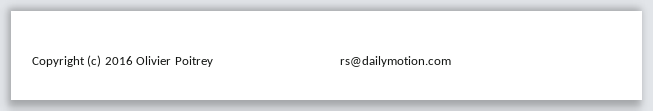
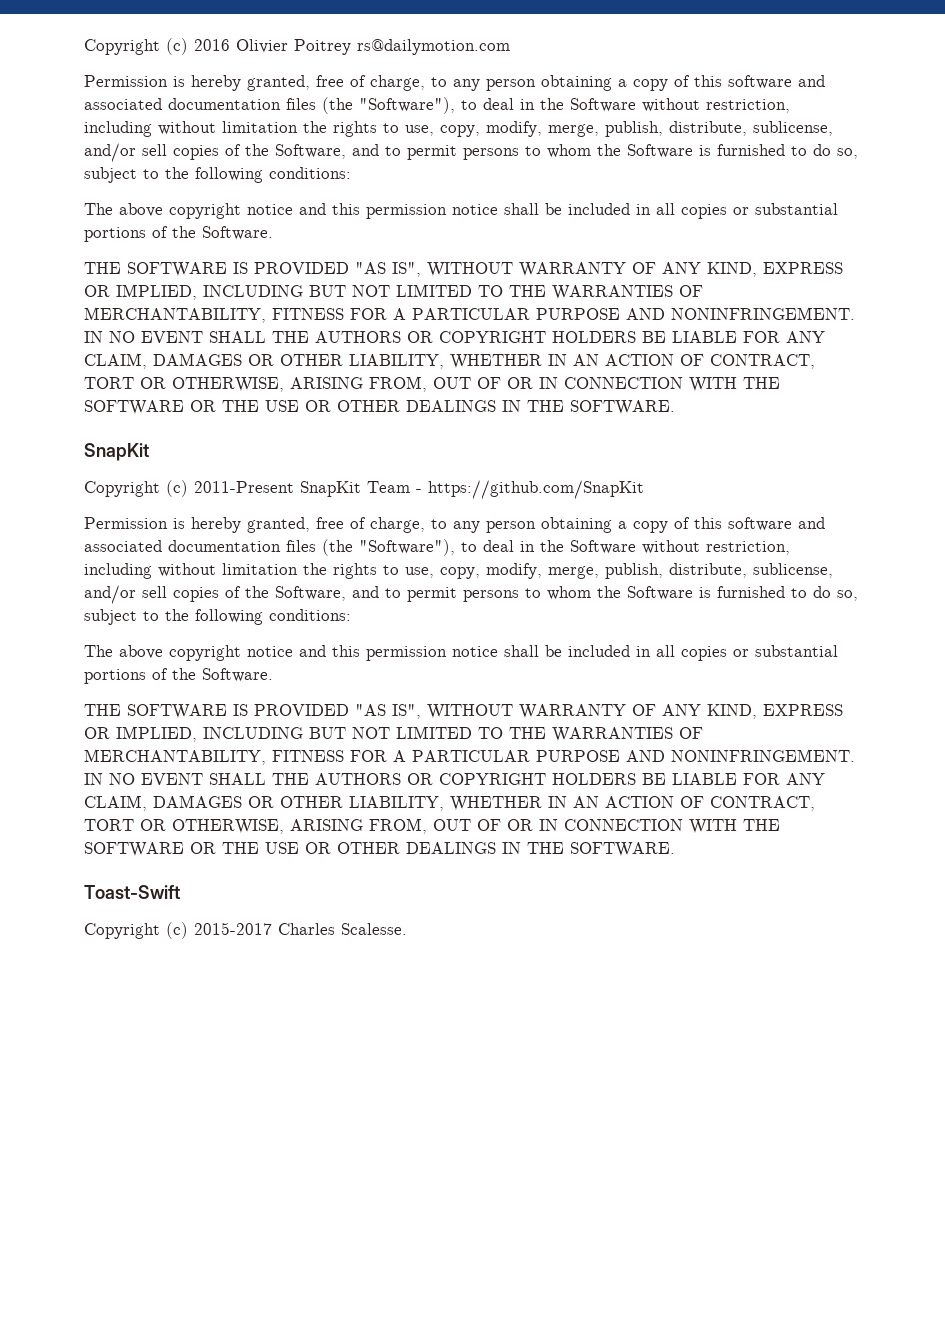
  Copyright (c) 2016 Olivier Poitrey rs@dailymotion.com
+ Permission is hereby granted, free of charge, to any person obtaining a copy of this software and associated documentation files (the "Software"), to deal in the Software without restriction, including without limitation the rights to use, copy, modify, merge, publish, distribute, sublicense, and/or sell copies of the Software, and to permit persons to whom the Software is furnished to do so, subject to the following conditions:
+ The above copyright notice and this permission notice shall be included in all copies or substantial portions of the Software.
+ THE SOFTWARE IS PROVIDED "AS IS", WITHOUT WARRANTY OF ANY KIND, EXPRESS OR IMPLIED, INCLUDING BUT NOT LIMITED TO THE WARRANTIES OF MERCHANTABILITY, FITNESS FOR A PARTICULAR PURPOSE AND NONINFRINGEMENT. IN NO EVENT SHALL THE AUTHORS OR COPYRIGHT HOLDERS BE LIABLE FOR ANY CLAIM, DAMAGES OR OTHER LIABILITY, WHETHER IN AN ACTION OF CONTRACT, TORT OR OTHERWISE, ARISING FROM, OUT OF OR IN CONNECTION WITH THE SOFTWARE OR THE USE OR OTHER DEALINGS IN THE SOFTWARE.
+ SnapKit
+ Copyright (c) 2011-Present SnapKit Team - https://github.com/SnapKit
+ Permission is hereby granted, free of charge, to any person obtaining a copy of this software and associated documentation files (the "Software"), to deal in the Software without restriction, including without limitation the rights to use, copy, modify, merge, publish, distribute, sublicense, and/or sell copies of the Software, and to permit persons to whom the Software is furnished to do so, subject to the following conditions:
+ The above copyright notice and this permission notice shall be included in all copies or substantial portions of the Software.
+ THE SOFTWARE IS PROVIDED "AS IS", WITHOUT WARRANTY OF ANY KIND, EXPRESS OR IMPLIED, INCLUDING BUT NOT LIMITED TO THE WARRANTIES OF MERCHANTABILITY, FITNESS FOR A PARTICULAR PURPOSE AND NONINFRINGEMENT. IN NO EVENT SHALL THE AUTHORS OR COPYRIGHT HOLDERS BE LIABLE FOR ANY CLAIM, DAMAGES OR OTHER LIABILITY, WHETHER IN AN ACTION OF CONTRACT, TORT OR OTHERWISE, ARISING FROM, OUT OF OR IN CONNECTION WITH THE SOFTWARE OR THE USE OR OTHER DEALINGS IN THE SOFTWARE.
+ Toast-Swift
+ Copyright (c) 2015-2017 Charles Scalesse.

